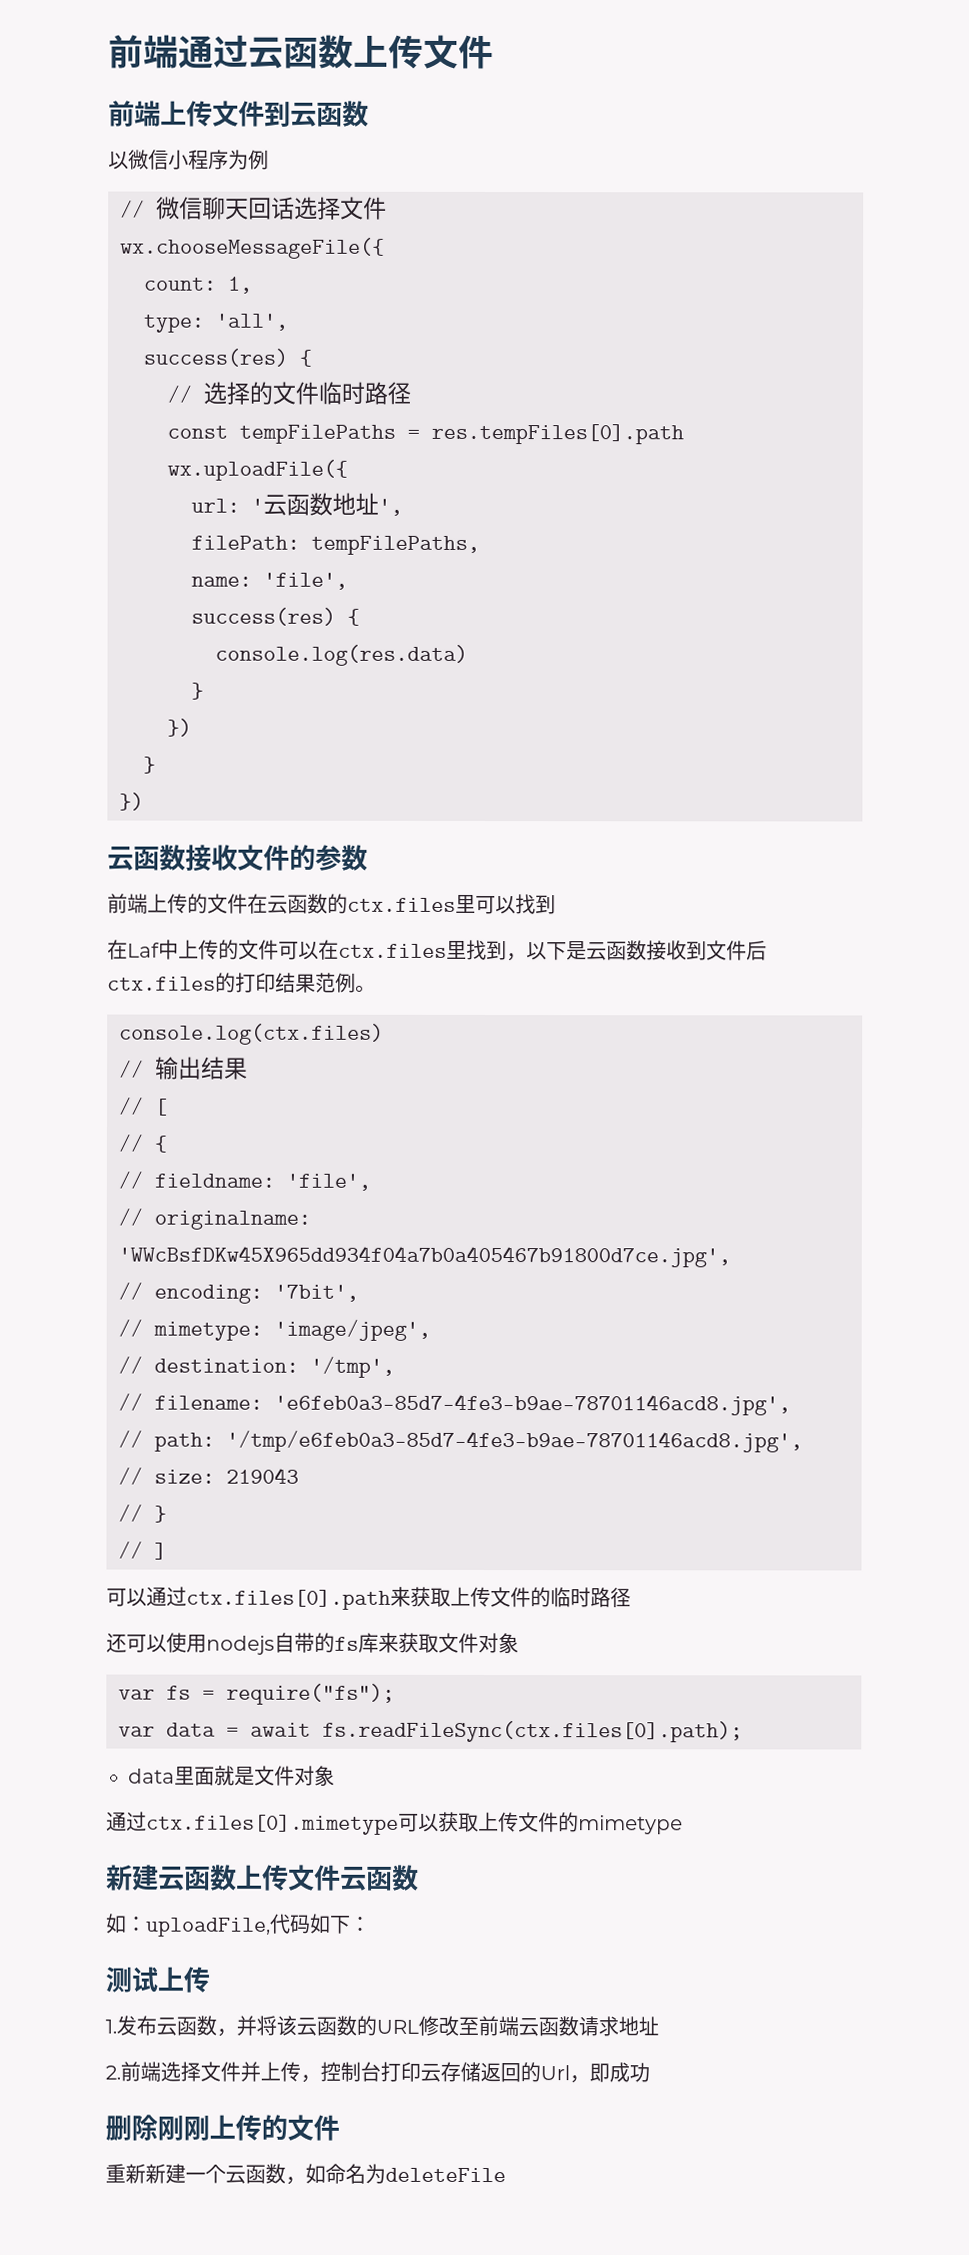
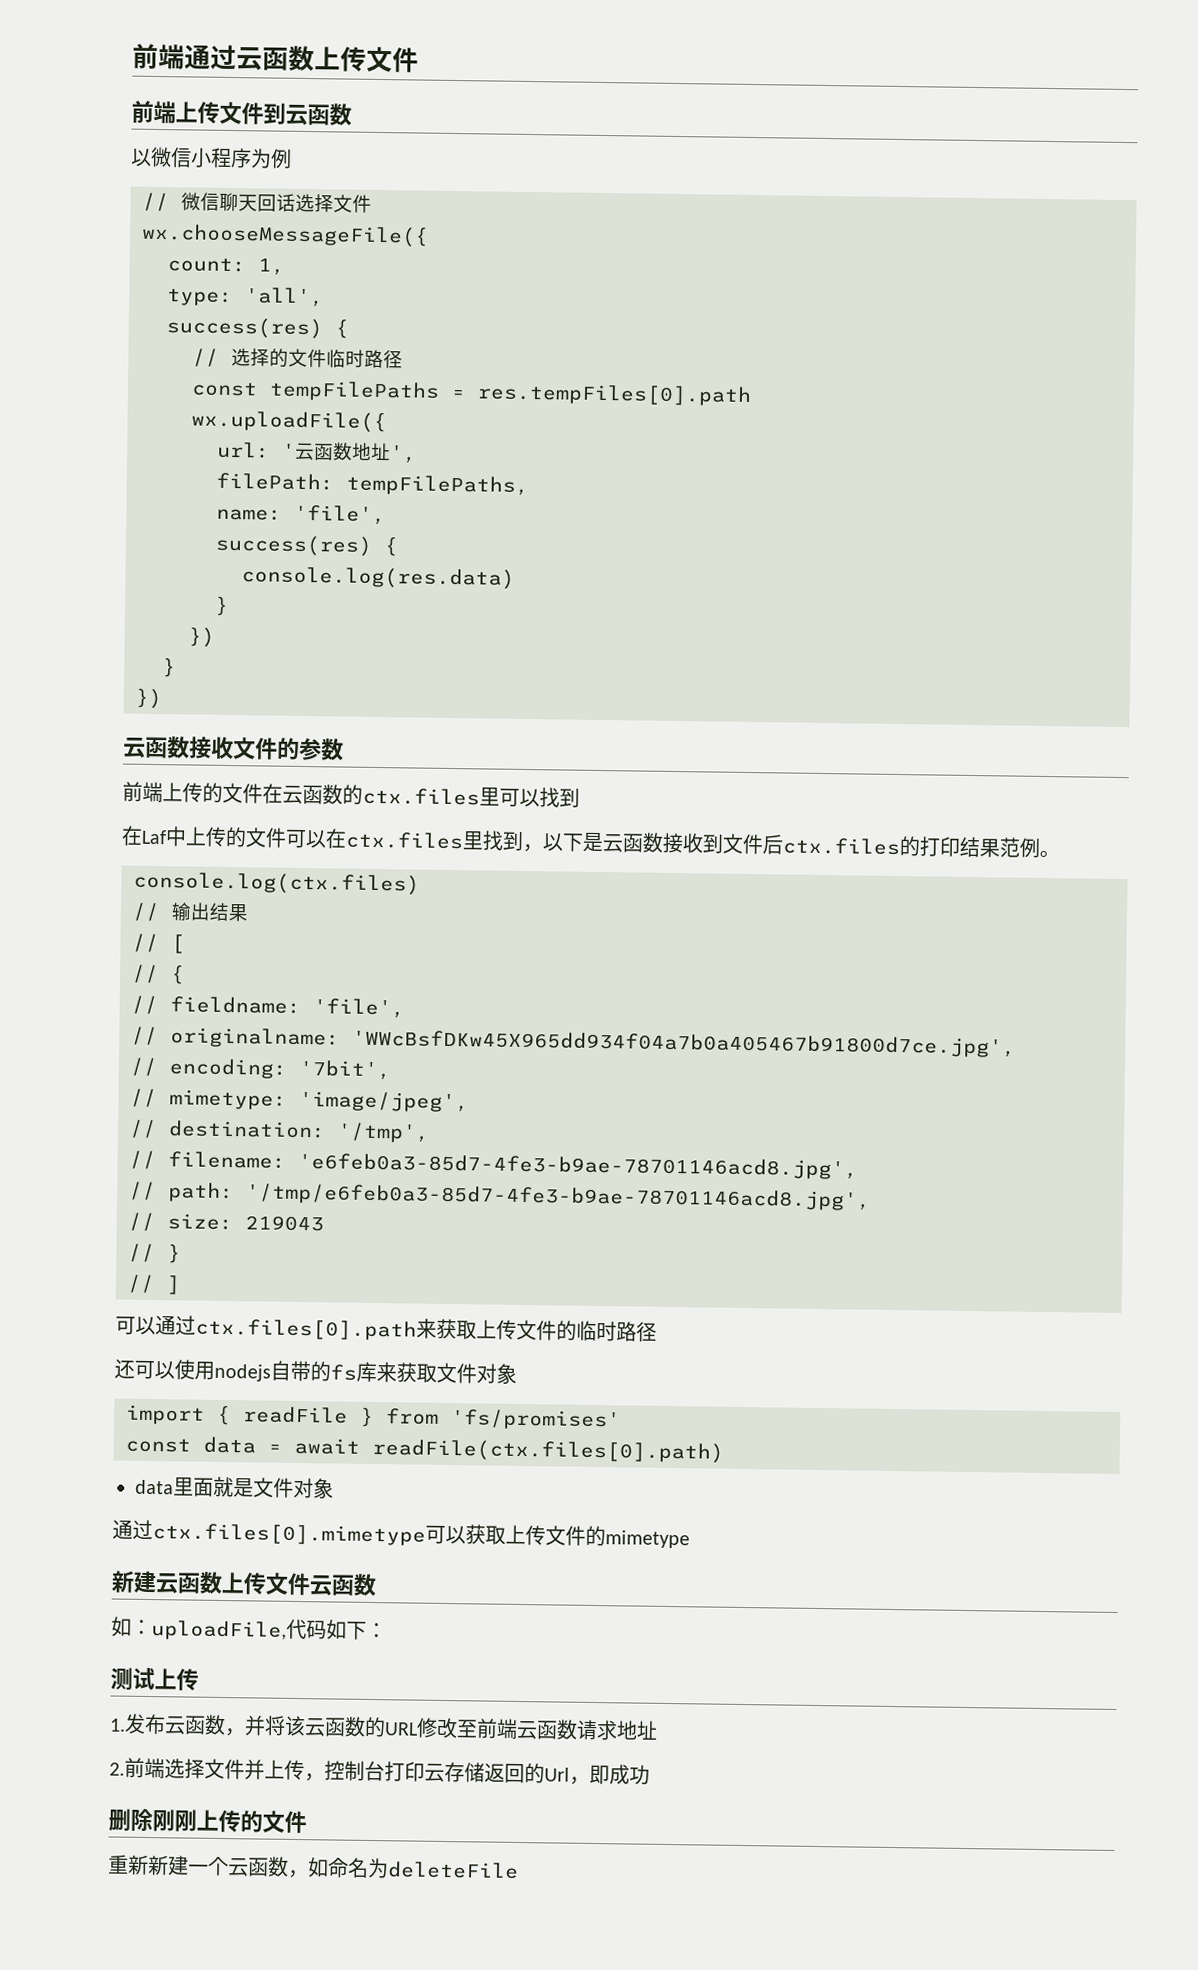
- var fs = require("fs");
- var data = await fs.readFileSync(ctx.files[0].path);
+ import { readFile } from 'fs/promises'
+ const data = await readFile(ctx.files[0].path)

